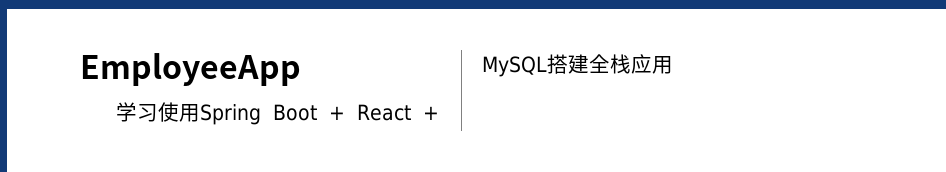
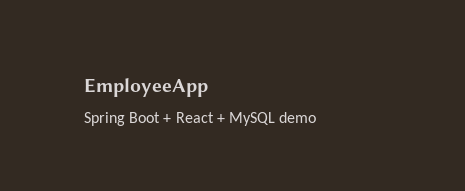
- 学习使用Spring Boot + React + MySQL搭建全栈应用
+ Spring Boot + React + MySQL demo

